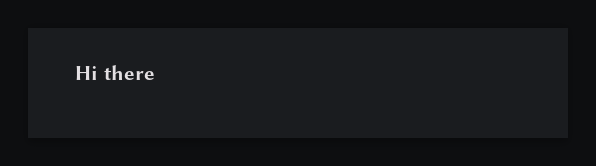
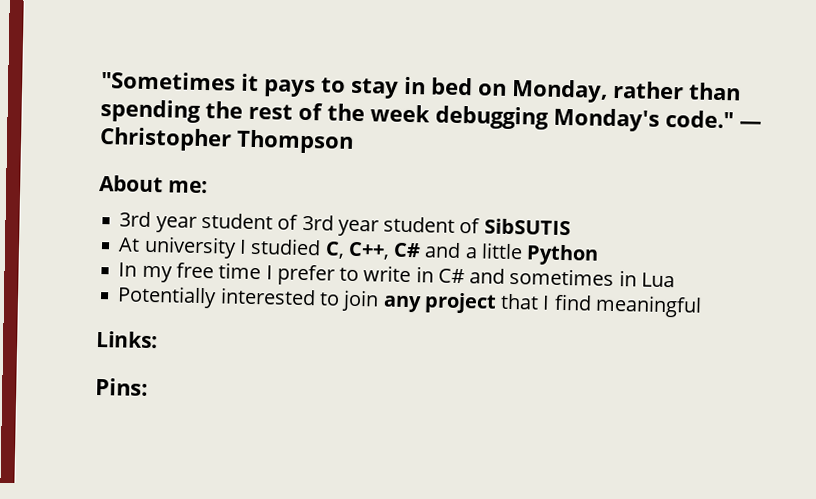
- Hi there
+ "Sometimes it pays to stay in bed on Monday, rather than spending the rest of the week debugging Monday's code." — Christopher Thompson
+ About me:
+ 3rd year student of 3rd year student of SibSUTIS
+ At university I studied C, C++, C# and a little Python
+ In my free time I prefer to write in C# and sometimes in Lua
+ Potentially interested to join any project that I find meaningful
+ Links:
+ Pins:

